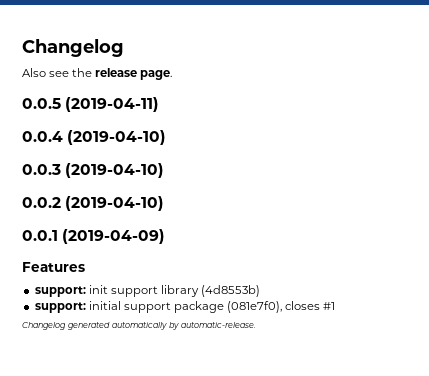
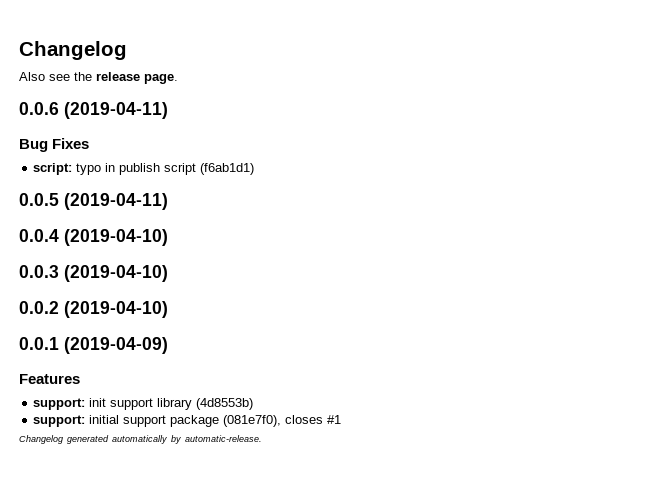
+ 0.0.6 (2019-04-11)
+ Bug Fixes
+ script: typo in publish script (f6ab1d1)

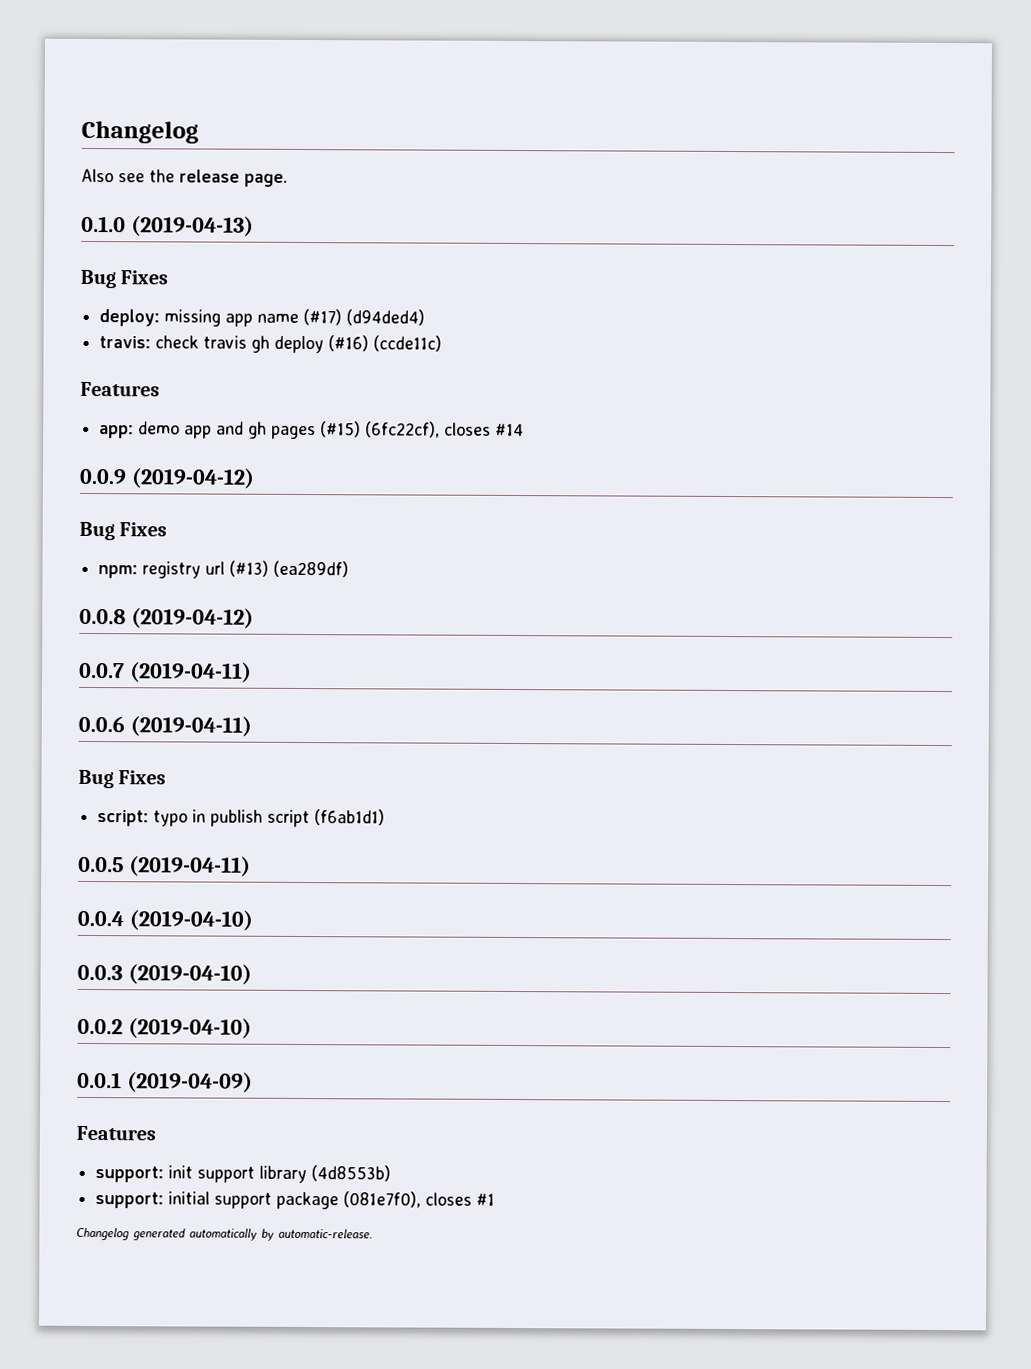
+ 0.1.0 (2019-04-13)
+ Bug Fixes
+ deploy: missing app name (#17) (d94ded4)
+ travis: check travis gh deploy (#16) (ccde11c)
+ Features
+ app: demo app and gh pages (#15) (6fc22cf), closes #14
+ 0.0.9 (2019-04-12)
+ Bug Fixes
+ npm: registry url (#13) (ea289df)
+ 0.0.8 (2019-04-12)
+ 0.0.7 (2019-04-11)

